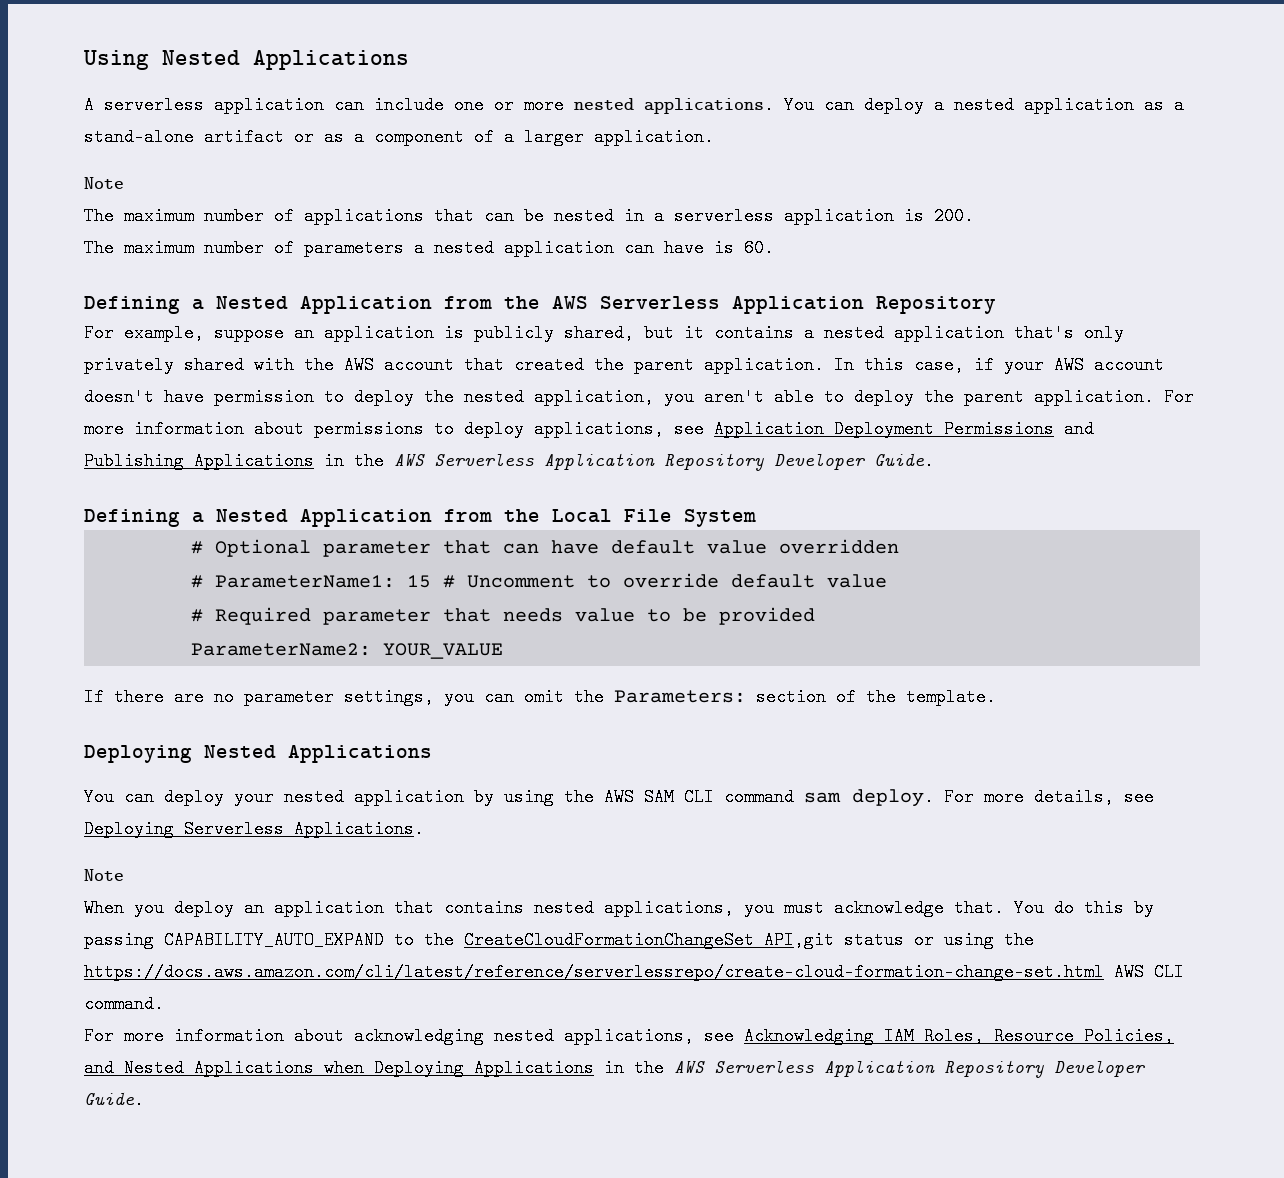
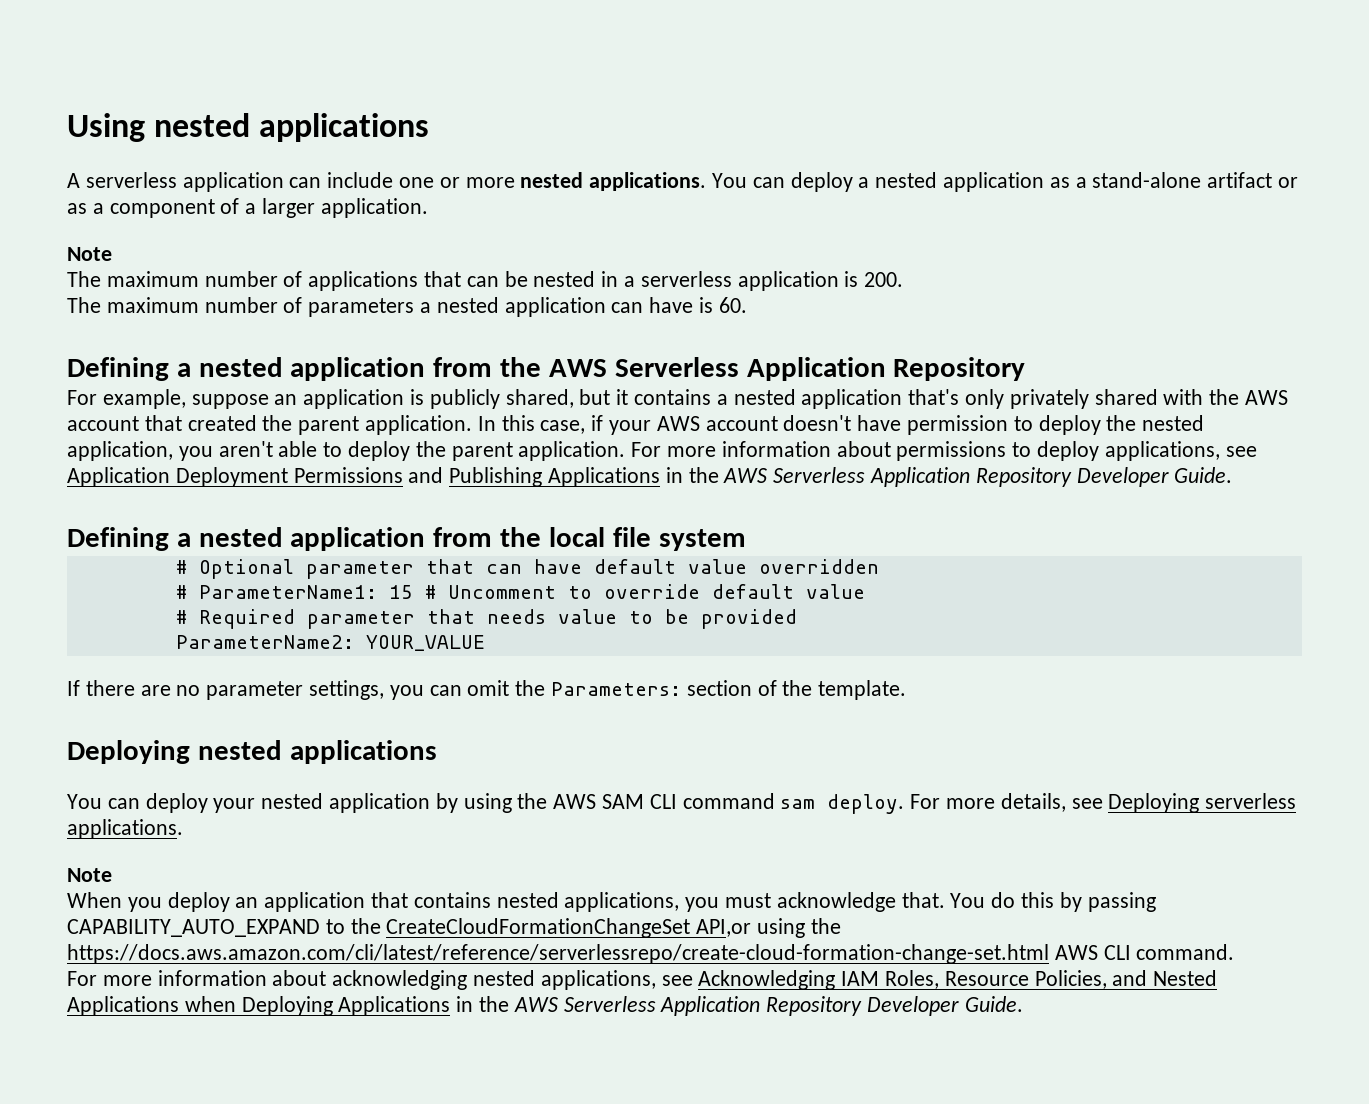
- Using Nested Applications
+ Using nested applications
- Defining a Nested Application from the AWS Serverless Application Repository
+ Defining a nested application from the AWS Serverless Application Repository
- Defining a Nested Application from the Local File System
+ Defining a nested application from the local file system
- Deploying Nested Applications
+ Deploying nested applications
- For more details, see Deploying Serverless Applications.
+ For more details, see Deploying serverless applications.
- You do this by passing CAPABILITY_AUTO_EXPAND to the CreateCloudFormationChangeSet API,git status or using the https://docs.aws.amazon.com/cli/latest/reference/serverlessrepo/create-cloud-formation-change-set.html AWS CLI command.
+ You do this by passing CAPABILITY_AUTO_EXPAND to the CreateCloudFormationChangeSet API,or using the https://docs.aws.amazon.com/cli/latest/reference/serverlessrepo/create-cloud-formation-change-set.html AWS CLI command.

